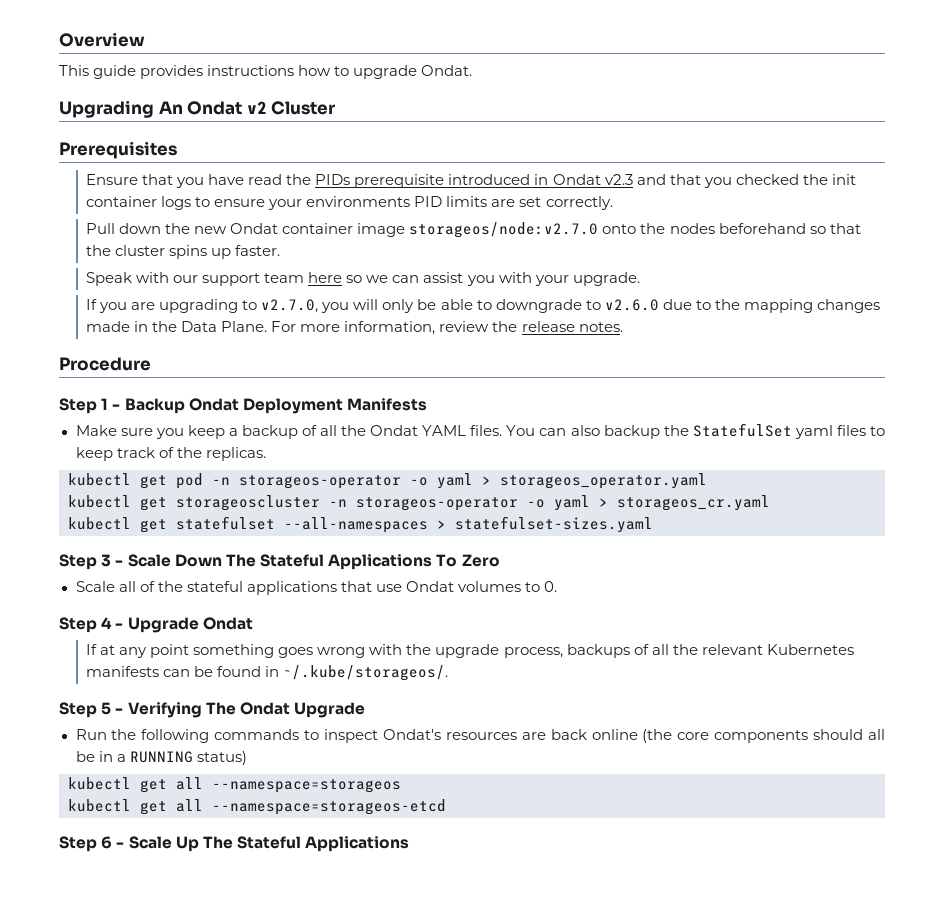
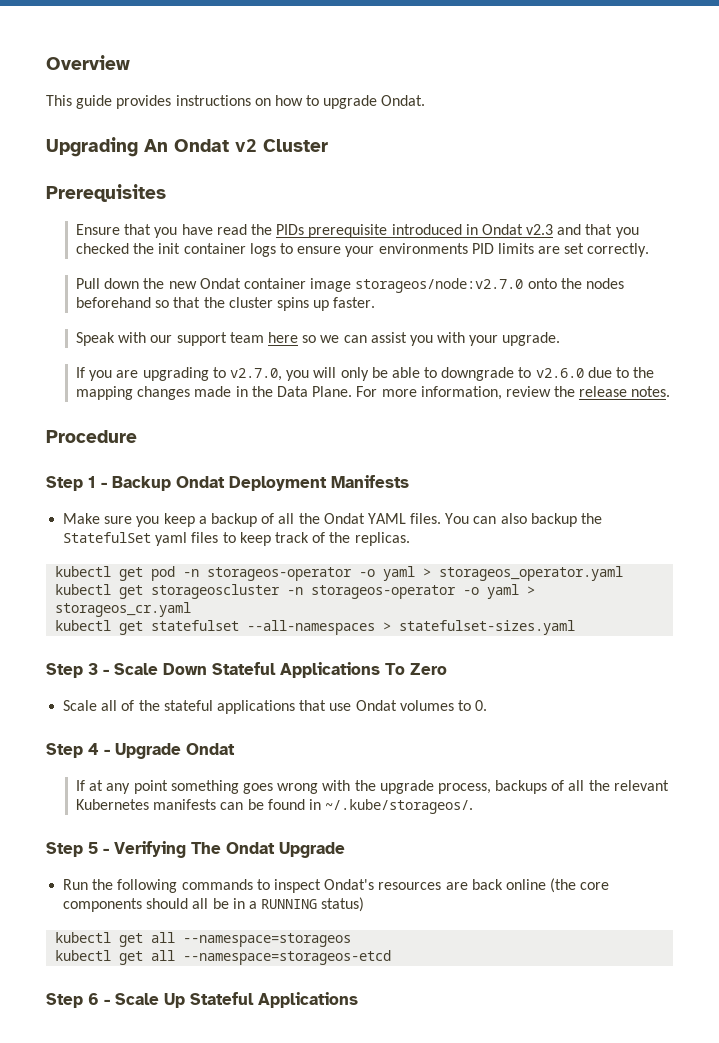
- This guide provides instructions how to upgrade Ondat.
+ This guide provides instructions on how to upgrade Ondat.
- Step 3 - Scale Down The Stateful Applications To Zero
+ Step 3 - Scale Down Stateful Applications To Zero
- Step 6 - Scale Up The Stateful Applications
+ Step 6 - Scale Up Stateful Applications

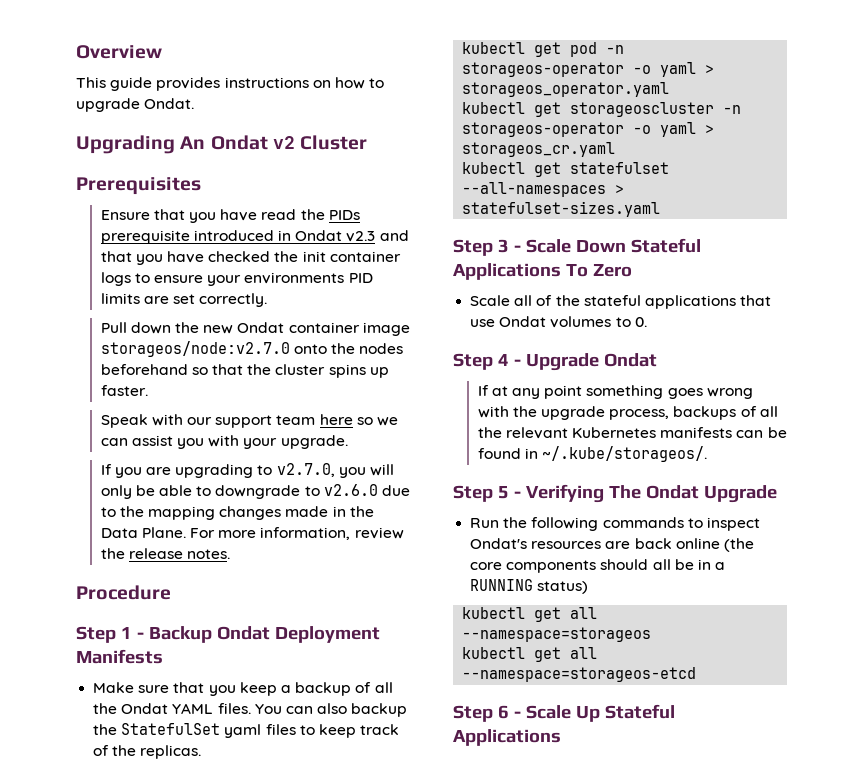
- Ensure that you have read the PIDs prerequisite introduced in Ondat v2.3 and that you checked the init container logs to ensure your environments PID limits are set correctly.
+ Ensure that you have read the PIDs prerequisite introduced in Ondat v2.3 and that you have checked the init container logs to ensure your environments PID limits are set correctly.
- Make sure you keep a backup of all the Ondat YAML files.
+ Make sure that you keep a backup of all the Ondat YAML files.

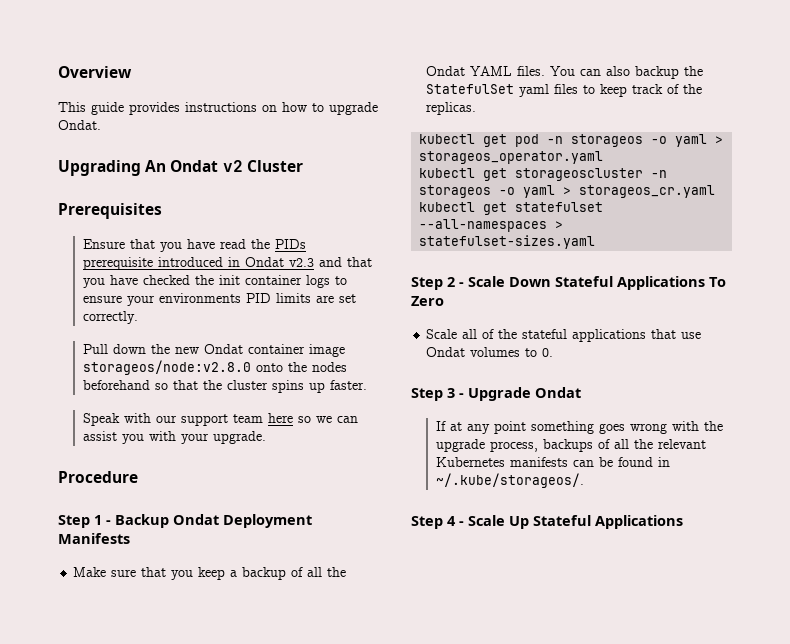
- Pull down the new Ondat container image storageos/node:v2.7.0 onto the nodes beforehand so that the cluster spins up faster.
+ Pull down the new Ondat container image storageos/node:v2.8.0 onto the nodes beforehand so that the cluster spins up faster.
- If you are upgrading to v2.7.0, you will only be able to downgrade to v2.6.0 due to the mapping changes made in the Data Plane. For more information, review the release notes.
- kubectl get pod -n storageos-operator -o yaml > storageos_operator.yaml
+ kubectl get pod -n storageos -o yaml > storageos_operator.yaml
- kubectl get storageoscluster -n storageos-operator -o yaml > storageos_cr.yaml
+ kubectl get storageoscluster -n storageos -o yaml > storageos_cr.yaml
- Step 3 - Scale Down Stateful Applications To Zero
+ Step 2 - Scale Down Stateful Applications To Zero
- Step 4 - Upgrade Ondat
+ Step 3 - Upgrade Ondat
- Step 5 - Verifying The Ondat Upgrade
- Run the following commands to inspect Ondat's resources are back online (the core components should all be in a RUNNING status)
- kubectl get all --namespace=storageos
- kubectl get all --namespace=storageos-etcd
- Step 6 - Scale Up Stateful Applications
+ Step 4 - Scale Up Stateful Applications

